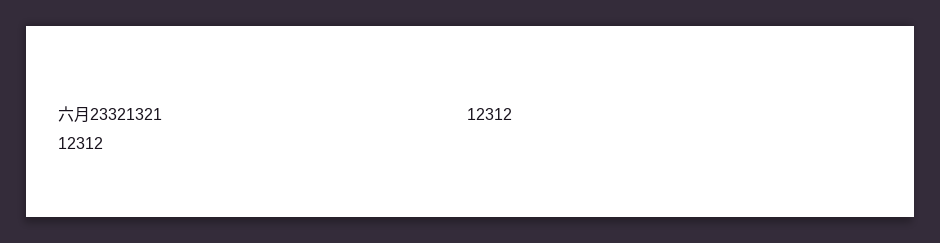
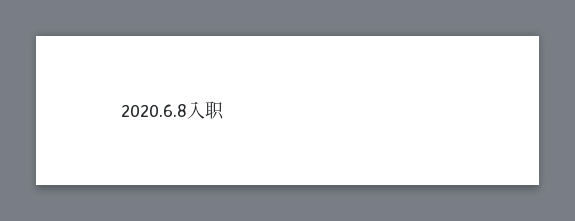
- 六月23321321
- 12312
- 12312
+ 2020.6.8入职

